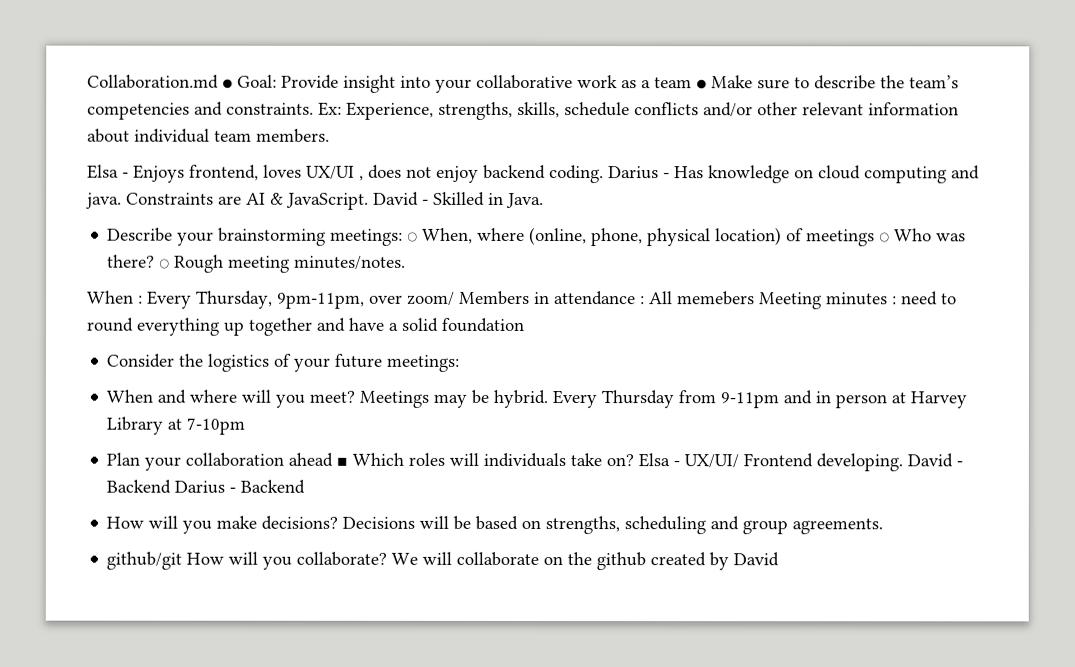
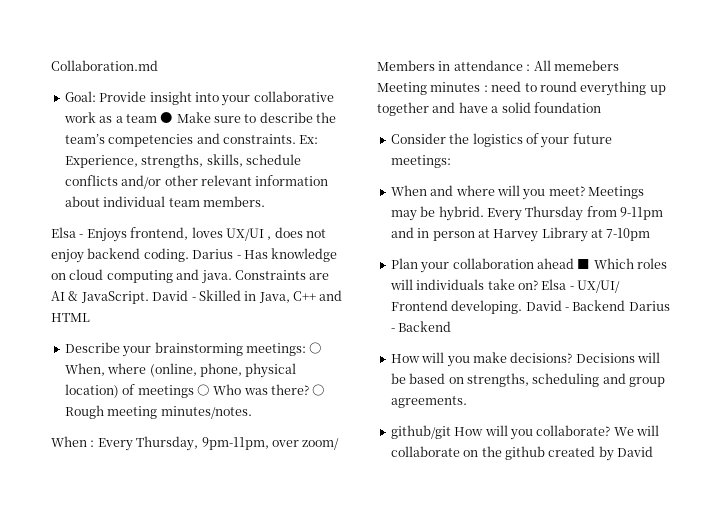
- Collaboration.md ● Goal: Provide insight into your collaborative work as a team ● Make sure to describe the team’s competencies and constraints.
+ Collaboration.md
+ Goal: Provide insight into your collaborative work as a team ● Make sure to describe the team’s competencies and constraints.
- David - Skilled in Java.
+ David - Skilled in Java, C++ and HTML

